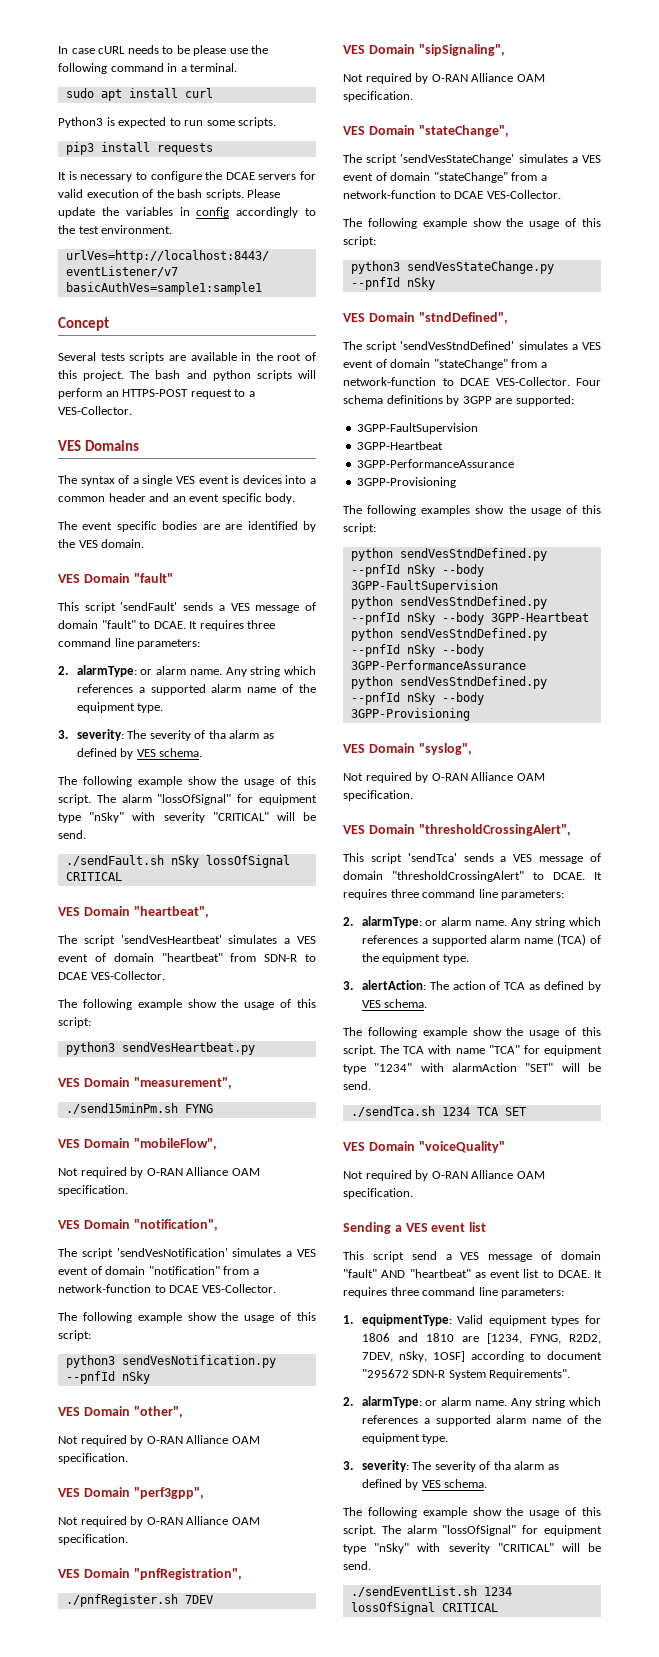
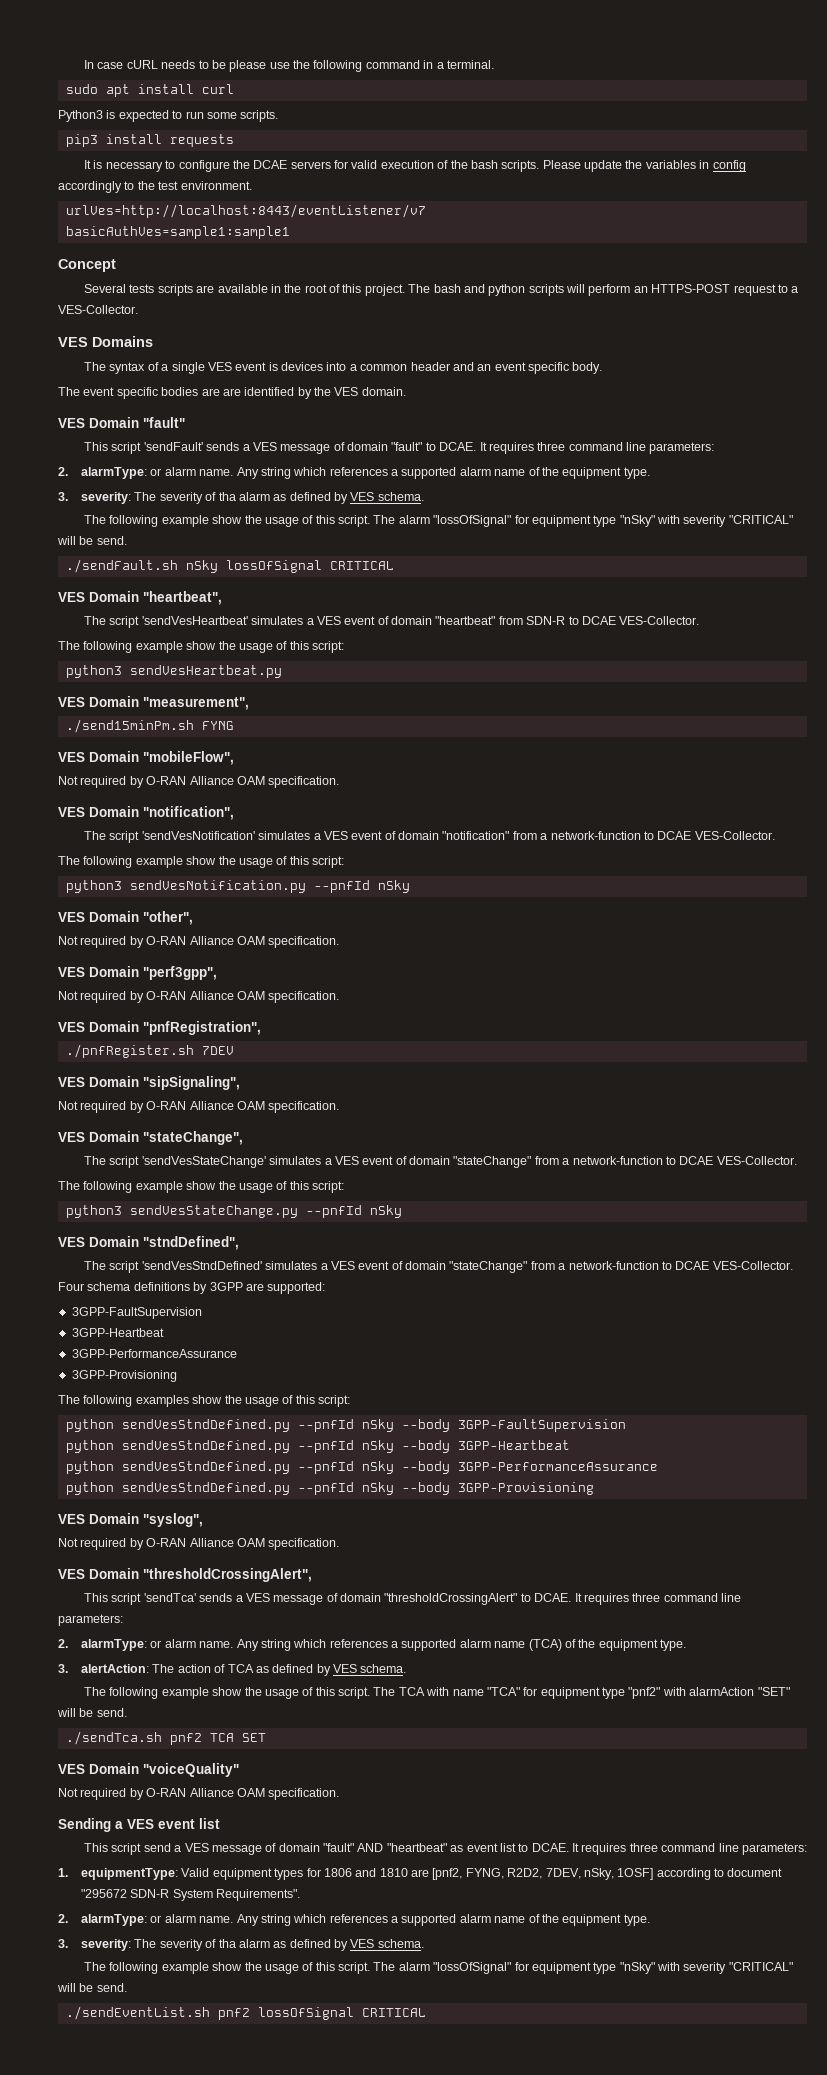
- The TCA with name "TCA" for equipment type "1234" with alarmAction "SET" will be send.
+ The TCA with name "TCA" for equipment type "pnf2" with alarmAction "SET" will be send.
- ./sendTca.sh 1234 TCA SET
+ ./sendTca.sh pnf2 TCA SET
- 1. equipmentType: Valid equipment types for 1806 and 1810 are [1234, FYNG, R2D2, 7DEV, nSky, 1OSF] according to document "295672 SDN-R System Requirements".
+ 1. equipmentType: Valid equipment types for 1806 and 1810 are [pnf2, FYNG, R2D2, 7DEV, nSky, 1OSF] according to document "295672 SDN-R System Requirements".
- ./sendEventList.sh 1234 lossOfSignal CRITICAL
+ ./sendEventList.sh pnf2 lossOfSignal CRITICAL

